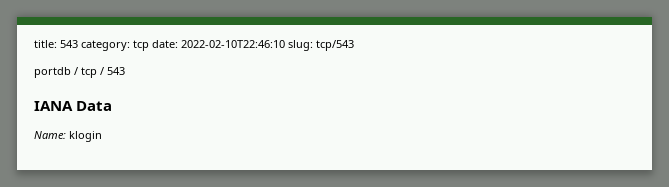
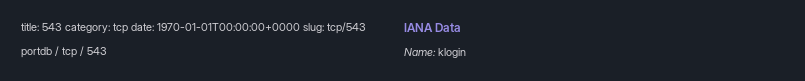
- title: 543 category: tcp date: 2022-02-10T22:46:10 slug: tcp/543
+ title: 543 category: tcp date: 1970-01-01T00:00:00+0000 slug: tcp/543

